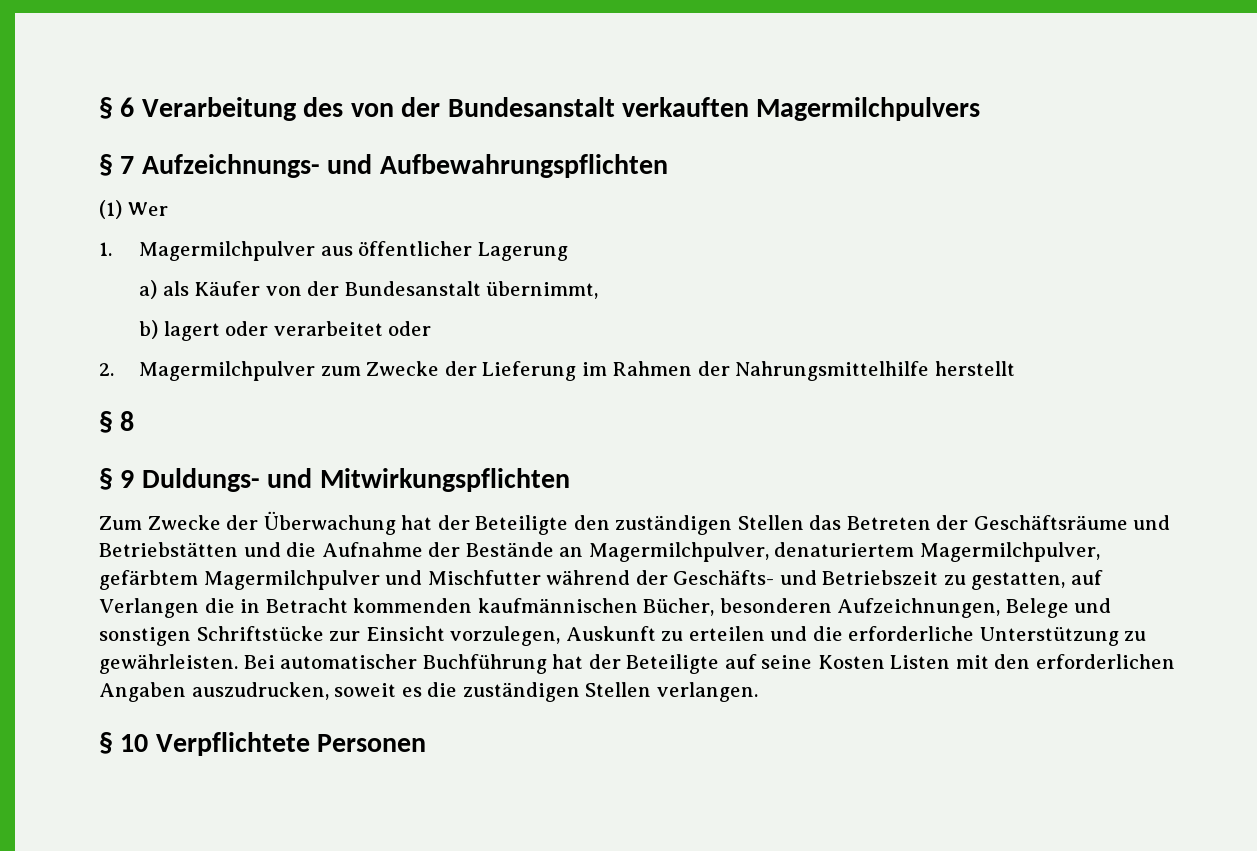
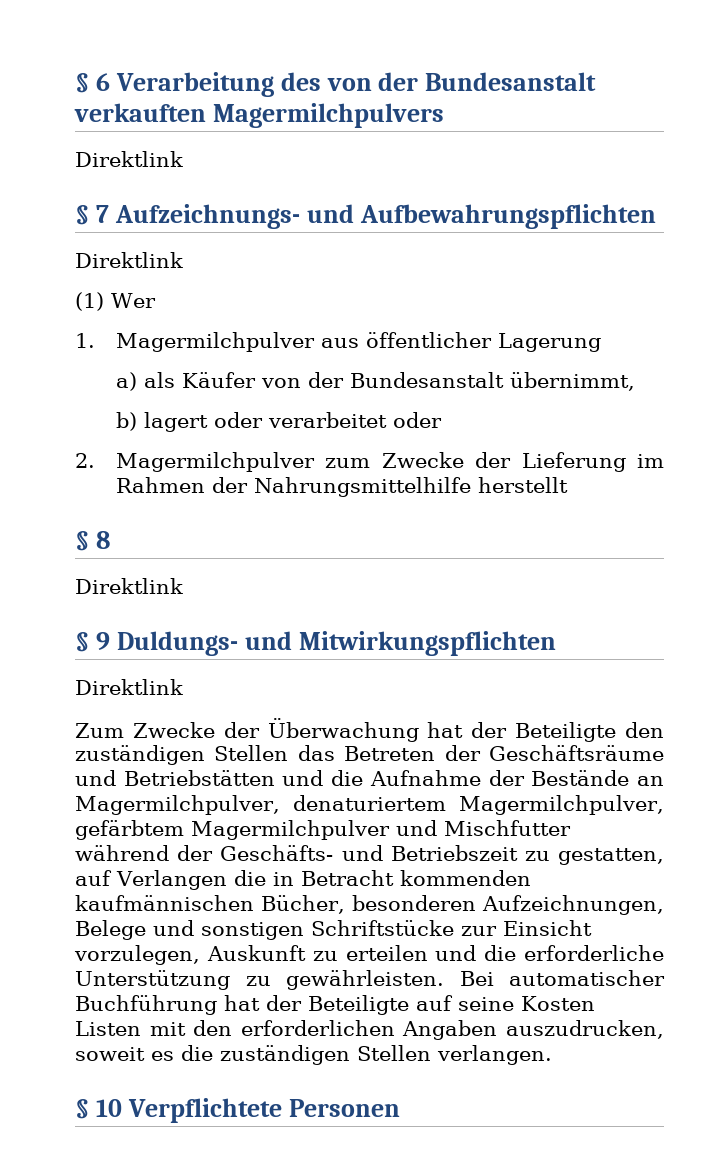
  § 6 Verarbeitung des von der Bundesanstalt verkauften Magermilchpulvers
+ Direktlink
  § 7 Aufzeichnungs- und Aufbewahrungspflichten
+ Direktlink
  § 8
+ Direktlink
  § 9 Duldungs- und Mitwirkungspflichten
+ Direktlink

